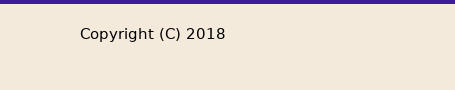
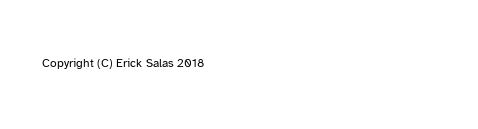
- Copyright (C) 2018
+ Copyright (C) Erick Salas 2018

